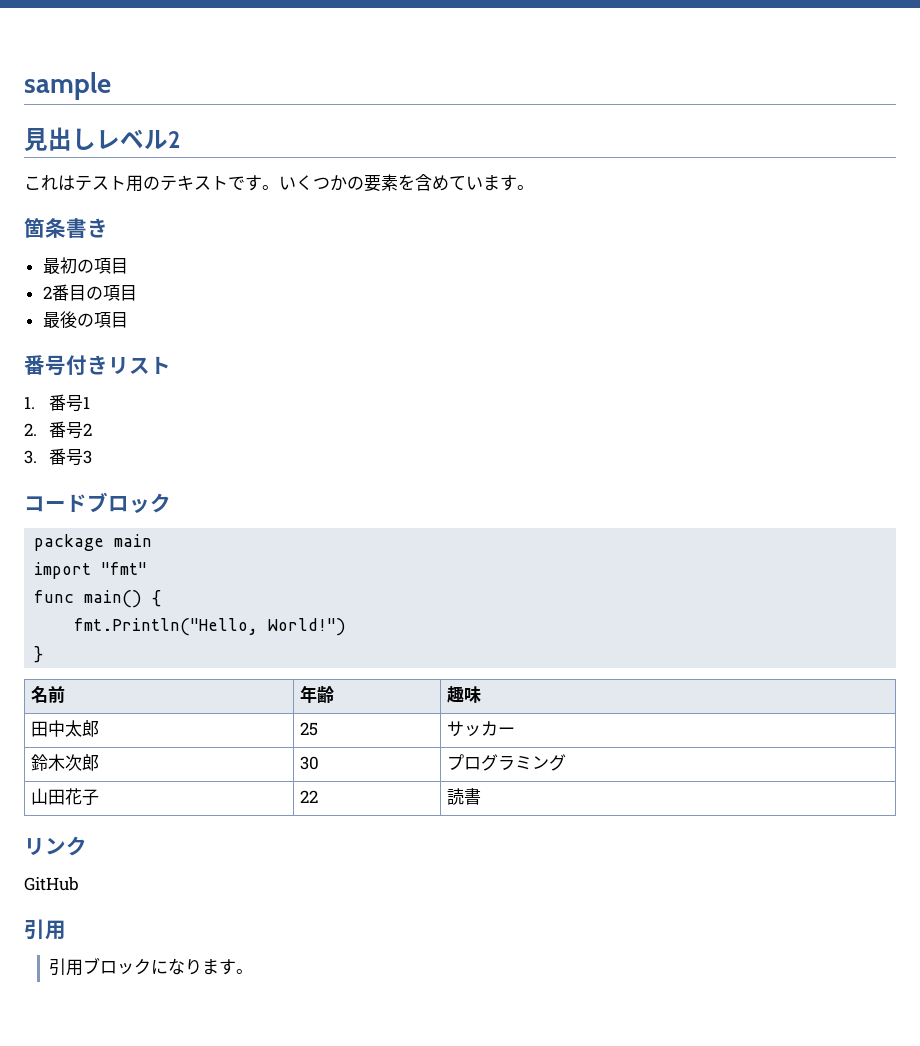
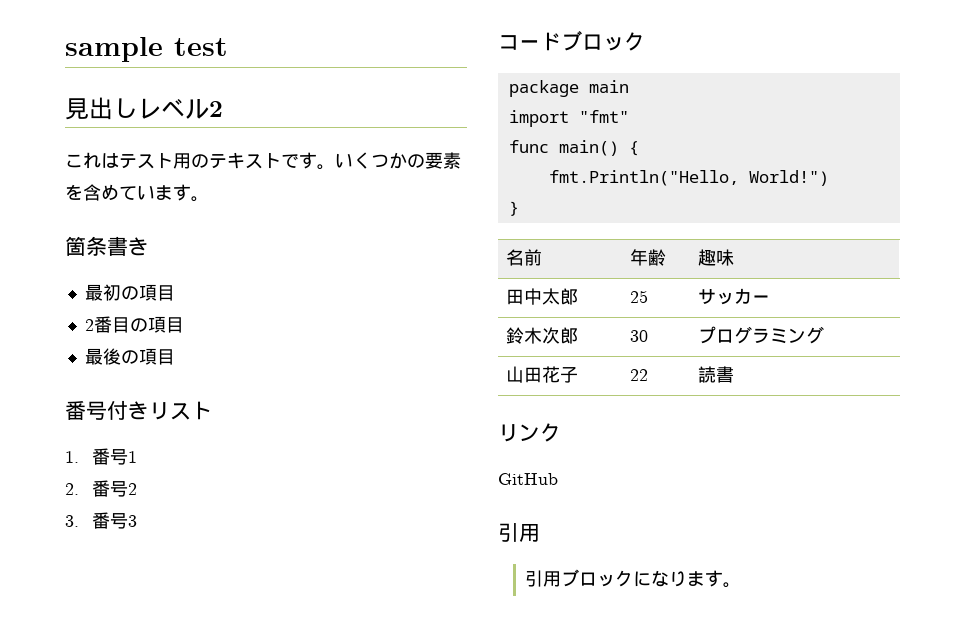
- sample
+ sample test

